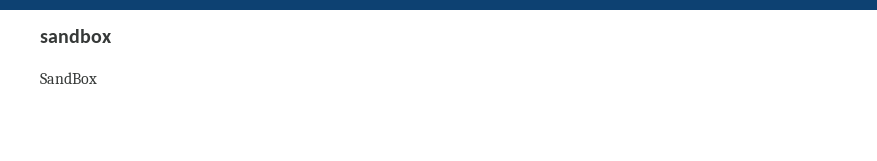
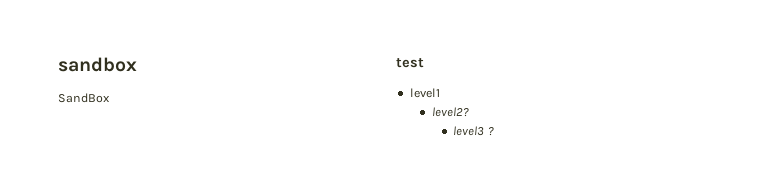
+ test
+ level1
+ level2?
+ level3 ?

